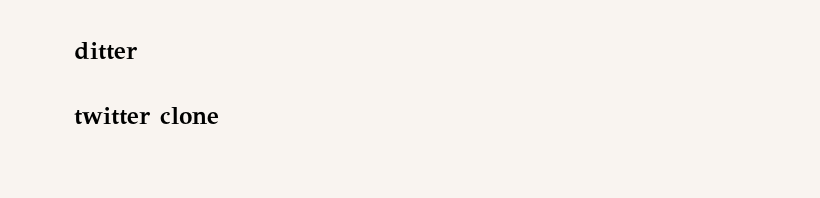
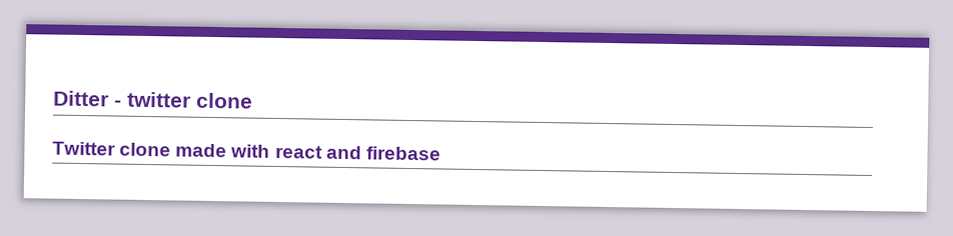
- ditter
- twitter clone
+ Ditter - twitter clone
+ Twitter clone made with react and firebase

